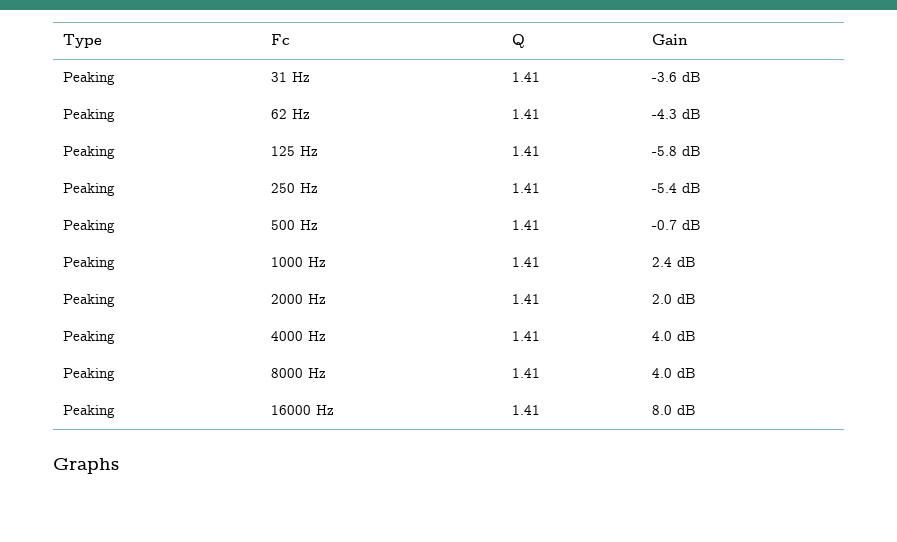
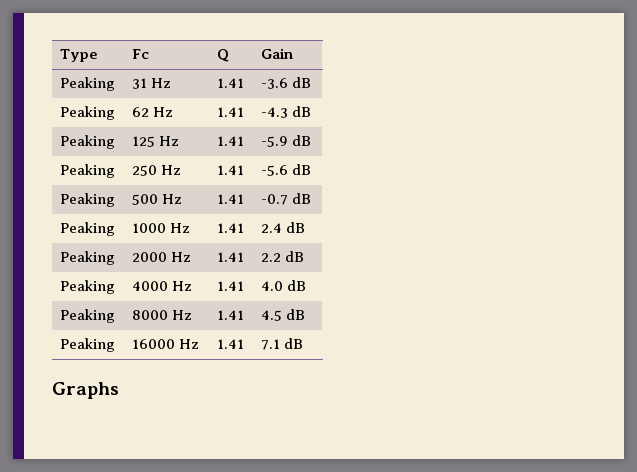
- Peaking | 125 Hz | 1.41 | -5.8 dB
+ Peaking | 125 Hz | 1.41 | -5.9 dB
- Peaking | 250 Hz | 1.41 | -5.4 dB
+ Peaking | 250 Hz | 1.41 | -5.6 dB
- Peaking | 2000 Hz | 1.41 | 2.0 dB
+ Peaking | 2000 Hz | 1.41 | 2.2 dB
- Peaking | 8000 Hz | 1.41 | 4.0 dB
+ Peaking | 8000 Hz | 1.41 | 4.5 dB
- Peaking | 16000 Hz | 1.41 | 8.0 dB
+ Peaking | 16000 Hz | 1.41 | 7.1 dB

